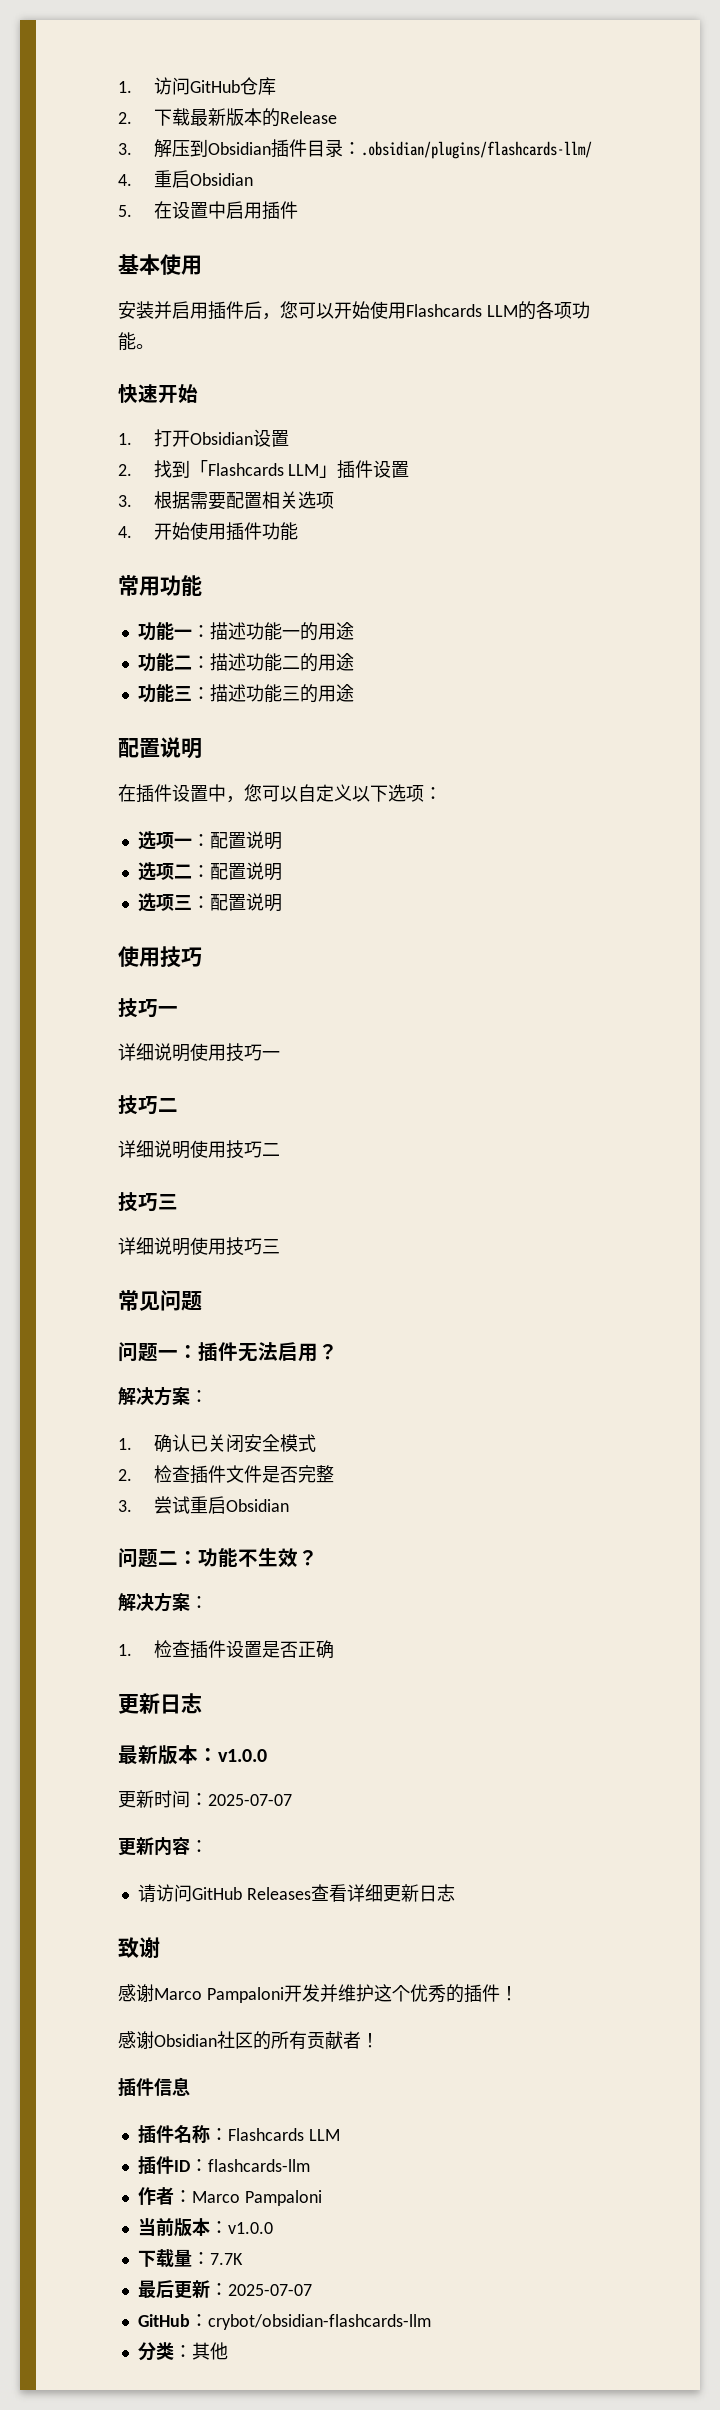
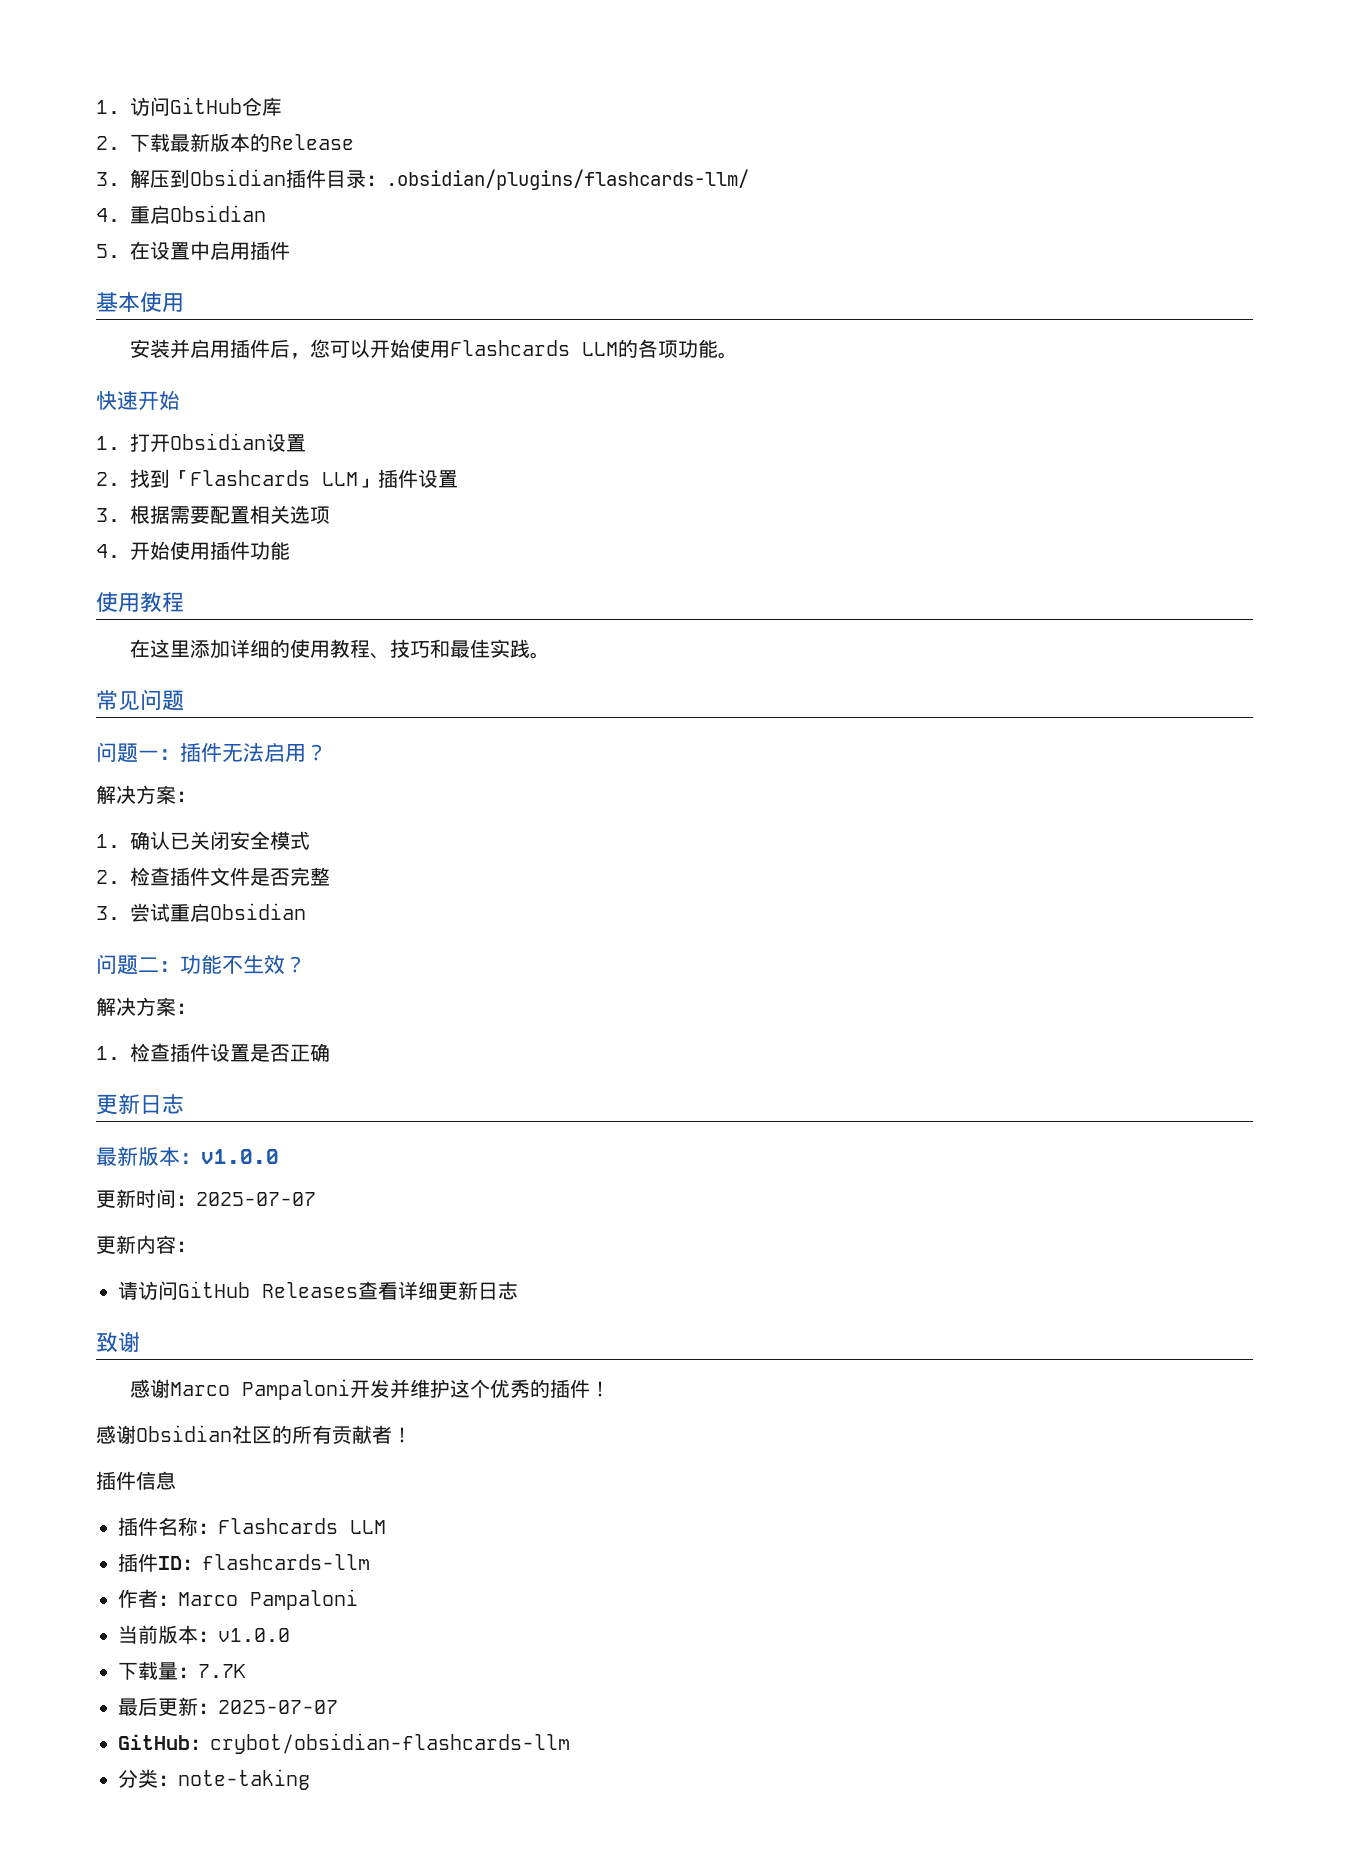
  4.开始使用插件功能
- 常用功能
- 功能一：描述功能一的用途
- 功能二：描述功能二的用途
- 功能三：描述功能三的用途
- 配置说明
- 在插件设置中，您可以自定义以下选项：
- 选项一：配置说明
- 选项二：配置说明
- 选项三：配置说明
- 使用技巧
- 技巧一
- 详细说明使用技巧一
- 技巧二
- 详细说明使用技巧二
- 技巧三
- 详细说明使用技巧三
+ 使用教程
+ 在这里添加详细的使用教程、技巧和最佳实践。
- 分类：其他
+ 分类：note-taking

